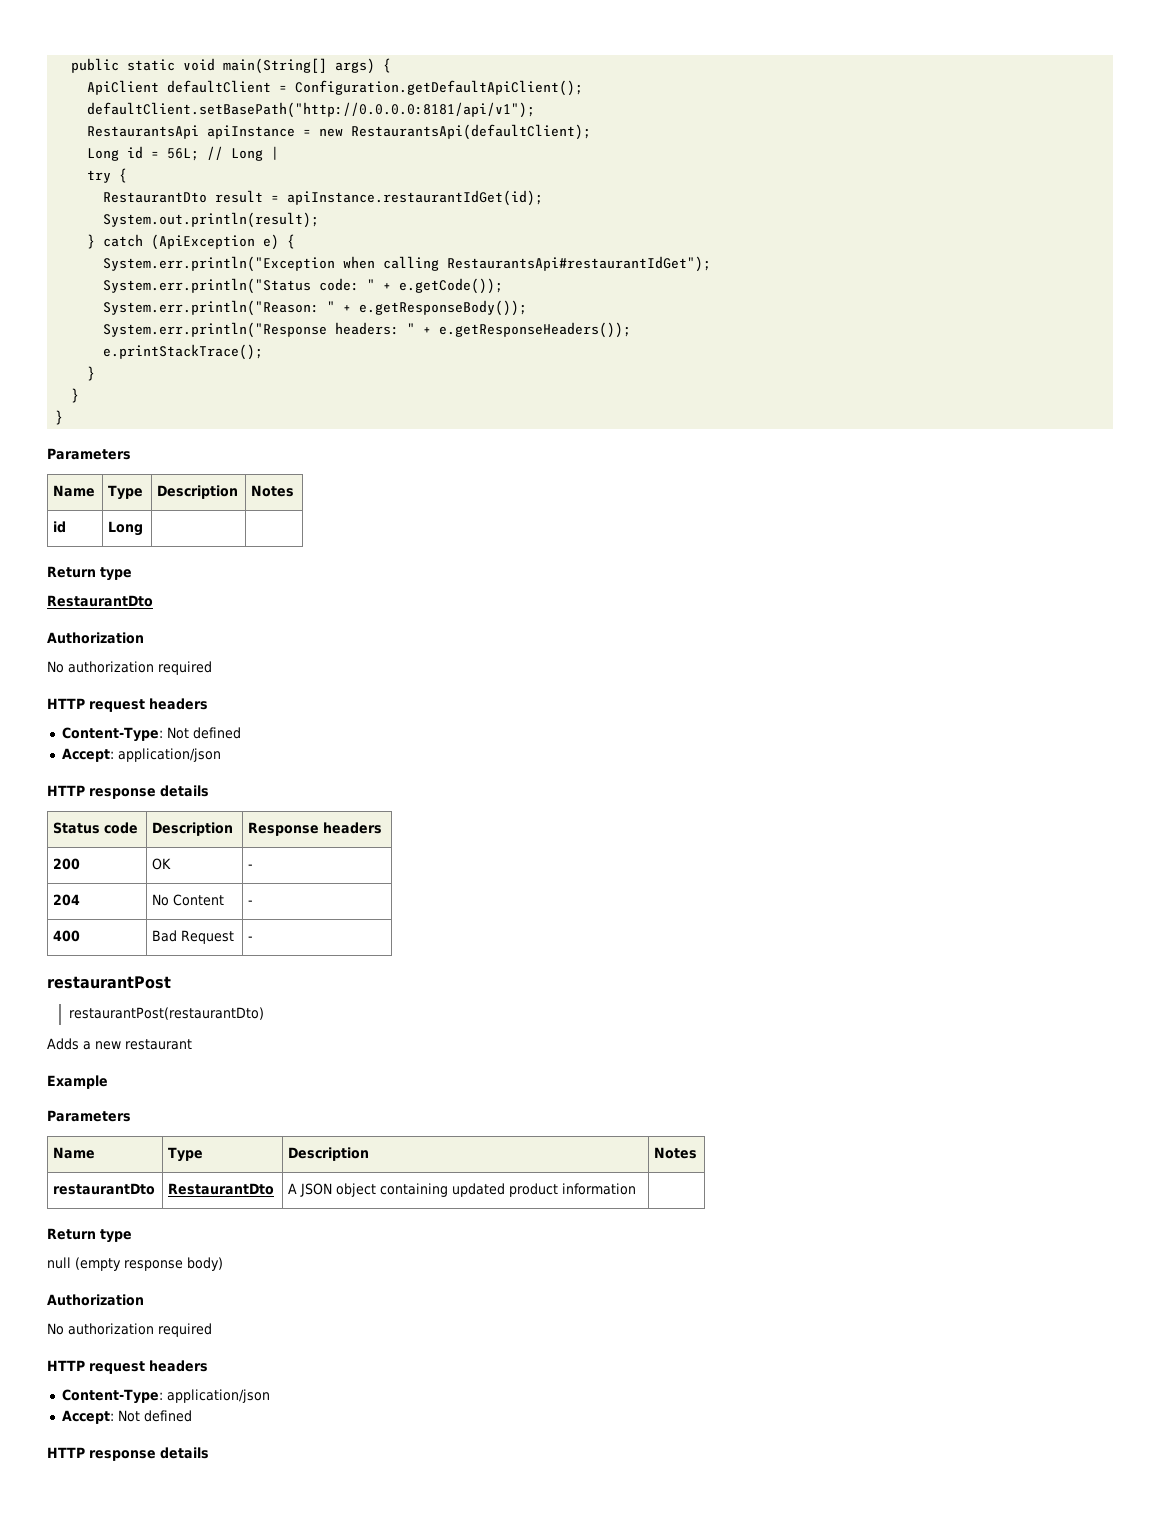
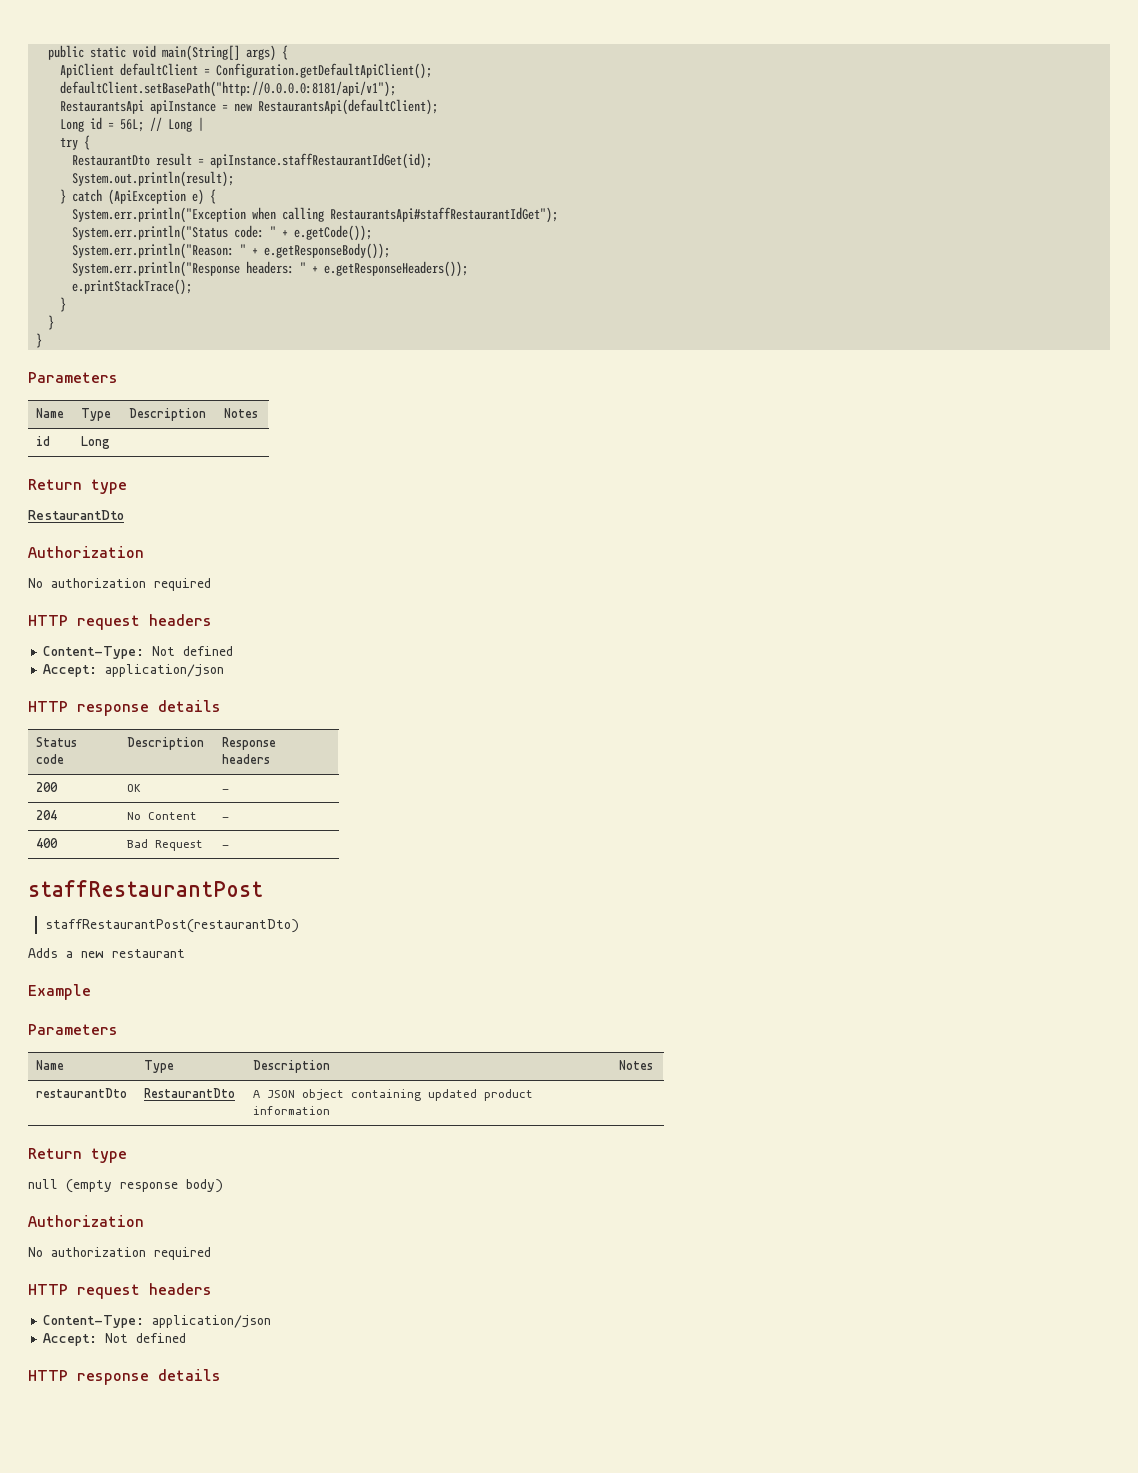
- RestaurantDto result = apiInstance.restaurantIdGet(id);
+ RestaurantDto result = apiInstance.staffRestaurantIdGet(id);
- System.err.println("Exception when calling RestaurantsApi#restaurantIdGet");
+ System.err.println("Exception when calling RestaurantsApi#staffRestaurantIdGet");
- restaurantPost
- restaurantPost(restaurantDto)
+ staffRestaurantPost
+ staffRestaurantPost(restaurantDto)

